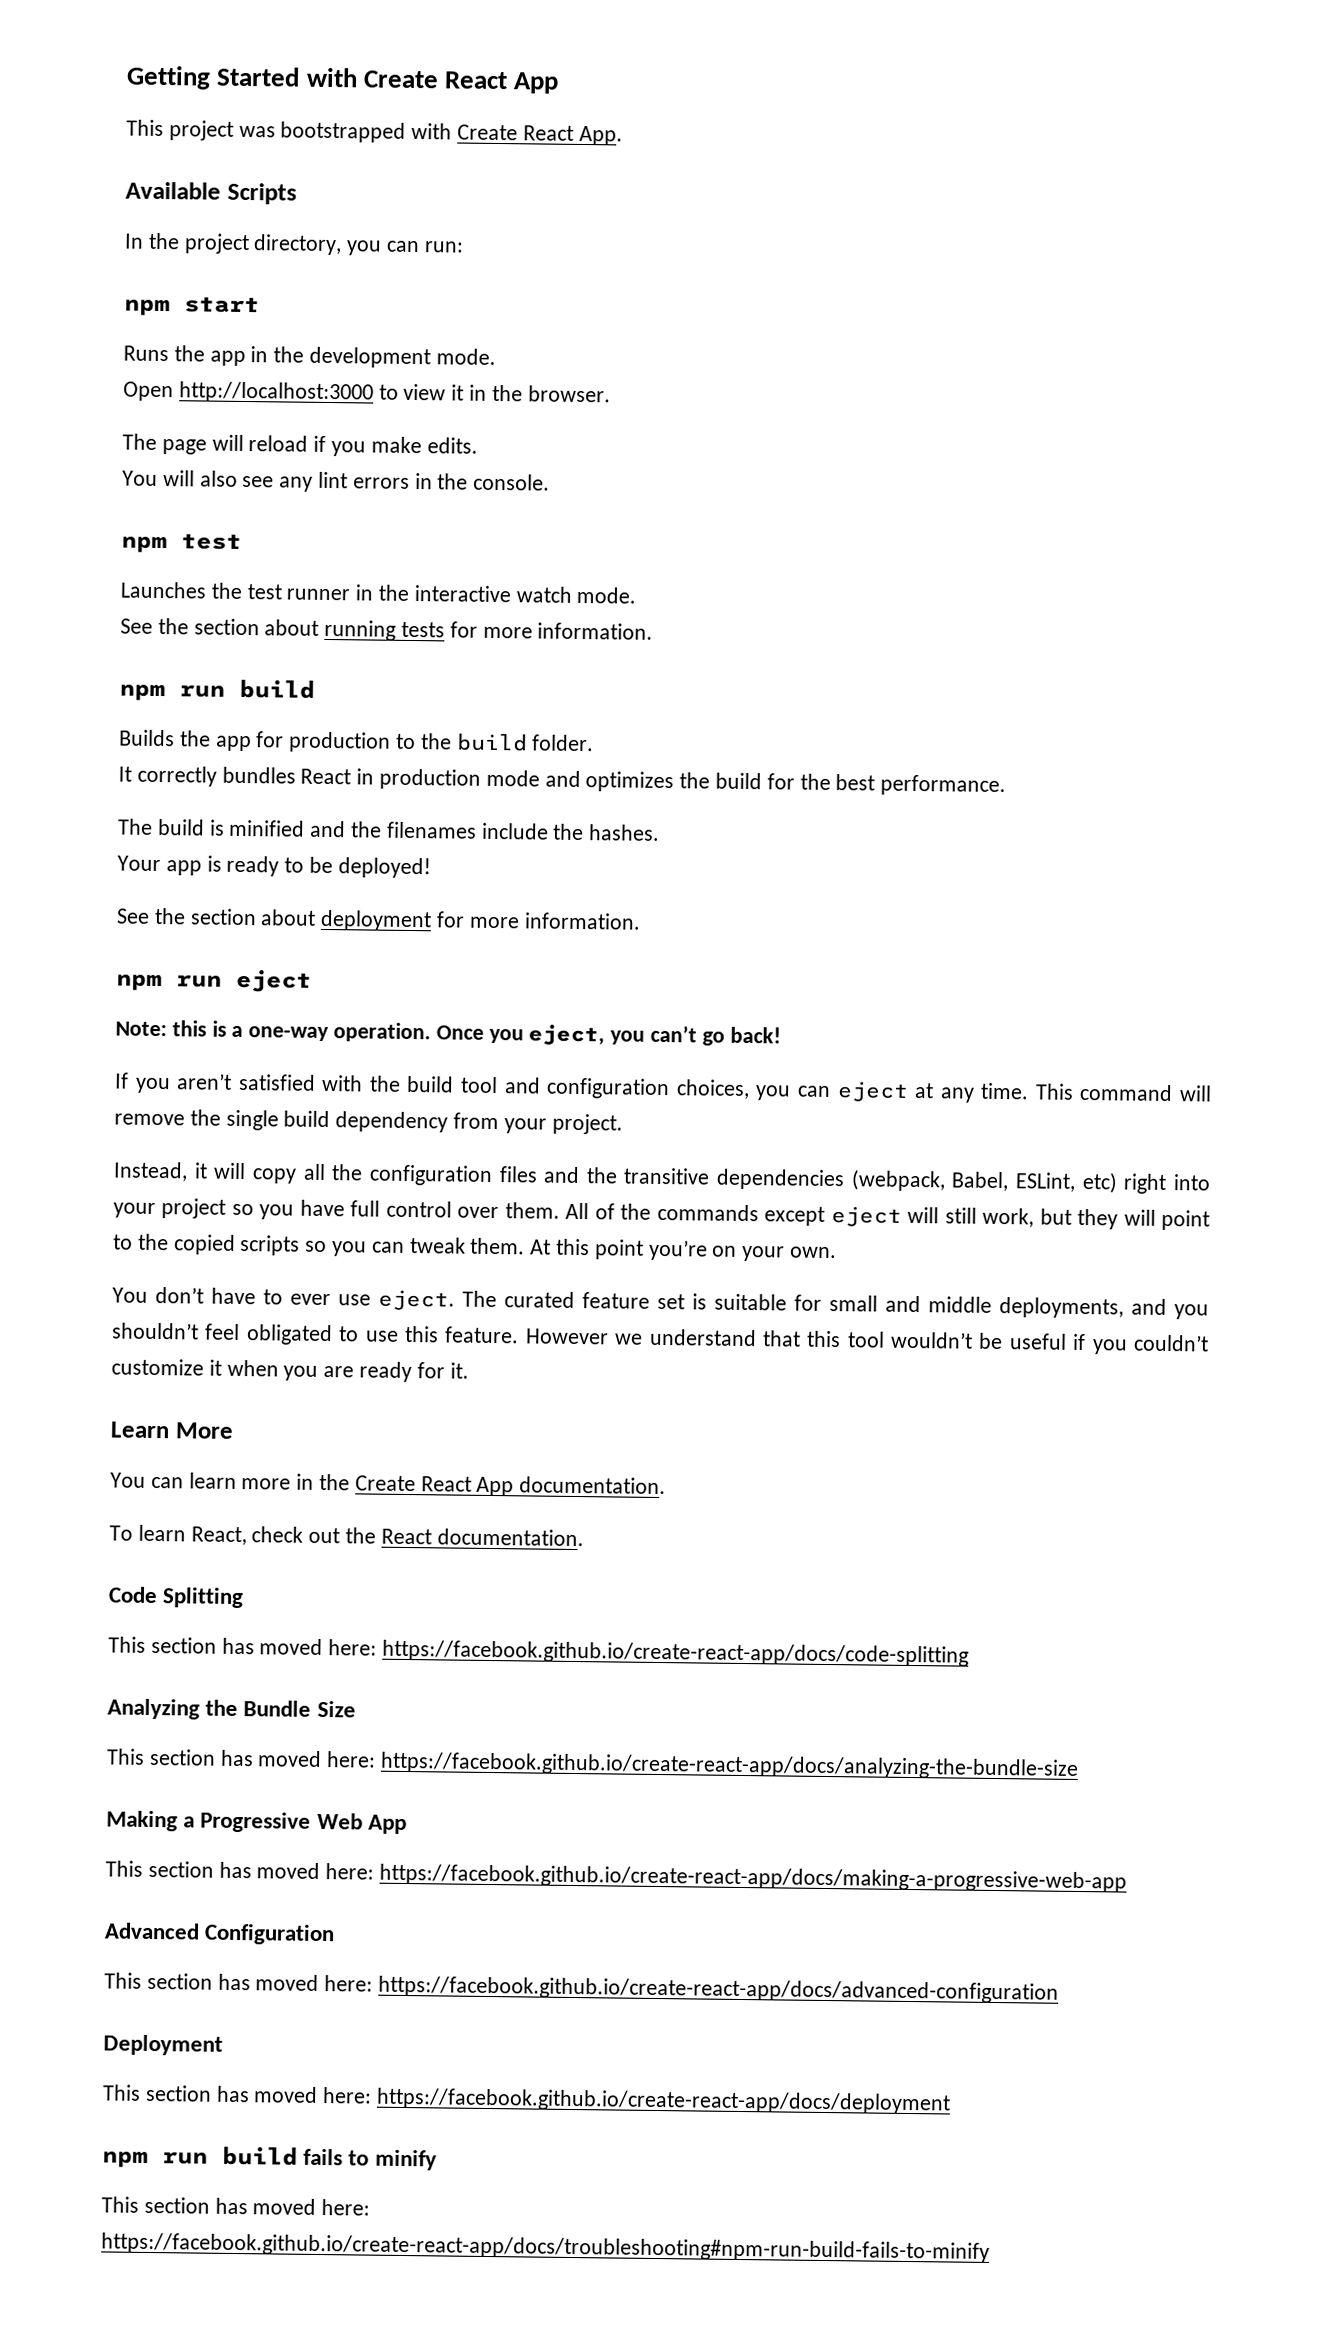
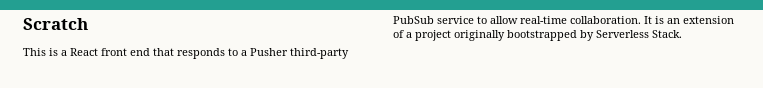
- Getting Started with Create React App
- This project was bootstrapped with Create React App.
- Available Scripts
- In the project directory, you can run:
- npm start
- Runs the app in the development mode.
- Open http://localhost:3000 to view it in the browser.
- The page will reload if you make edits.
- You will also see any lint errors in the console.
- npm test
- Launches the test runner in the interactive watch mode.
- See the section about running tests for more information.
- npm run build
- Builds the app for production to the build folder.
- It correctly bundles React in production mode and optimizes the build for the best performance.
- The build is minified and the filenames include the hashes.
- Your app is ready to be deployed!
- See the section about deployment for more information.
- npm run eject
- Note: this is a one-way operation. Once you eject, you can’t go back!
- If you aren’t satisfied with the build tool and configuration choices, you can eject at any time. This command will remove the single build dependency from your project.
- Instead, it will copy all the configuration files and the transitive dependencies (webpack, Babel, ESLint, etc) right into your project so you have full control over them. All of the commands except eject will still work, but they will point to the copied scripts so you can tweak them. At this point you’re on your own.
- You don’t have to ever use eject. The curated feature set is suitable for small and middle deployments, and you shouldn’t feel obligated to use this feature. However we understand that this tool wouldn’t be useful if you couldn’t customize it when you are ready for it.
- Learn More
- You can learn more in the Create React App documentation.
- To learn React, check out the React documentation.
- Code Splitting
- This section has moved here: https://facebook.github.io/create-react-app/docs/code-splitting
- Analyzing the Bundle Size
- This section has moved here: https://facebook.github.io/create-react-app/docs/analyzing-the-bundle-size
- Making a Progressive Web App
- This section has moved here: https://facebook.github.io/create-react-app/docs/making-a-progressive-web-app
- Advanced Configuration
- This section has moved here: https://facebook.github.io/create-react-app/docs/advanced-configuration
- Deployment
- This section has moved here: https://facebook.github.io/create-react-app/docs/deployment
- npm run build fails to minify
- This section has moved here: https://facebook.github.io/create-react-app/docs/troubleshooting#npm-run-build-fails-to-minify
+ Scratch
+ This is a React front end that responds to a Pusher third-party PubSub service to allow real-time collaboration. It is an extension of a project originally bootstrapped by Serverless Stack.

